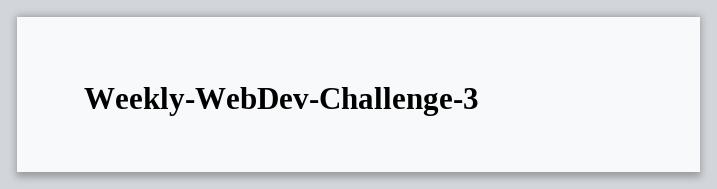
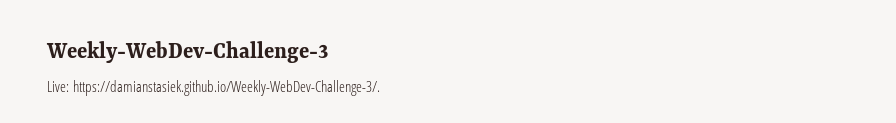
+ Live: https://damianstasiek.github.io/Weekly-WebDev-Challenge-3/.

